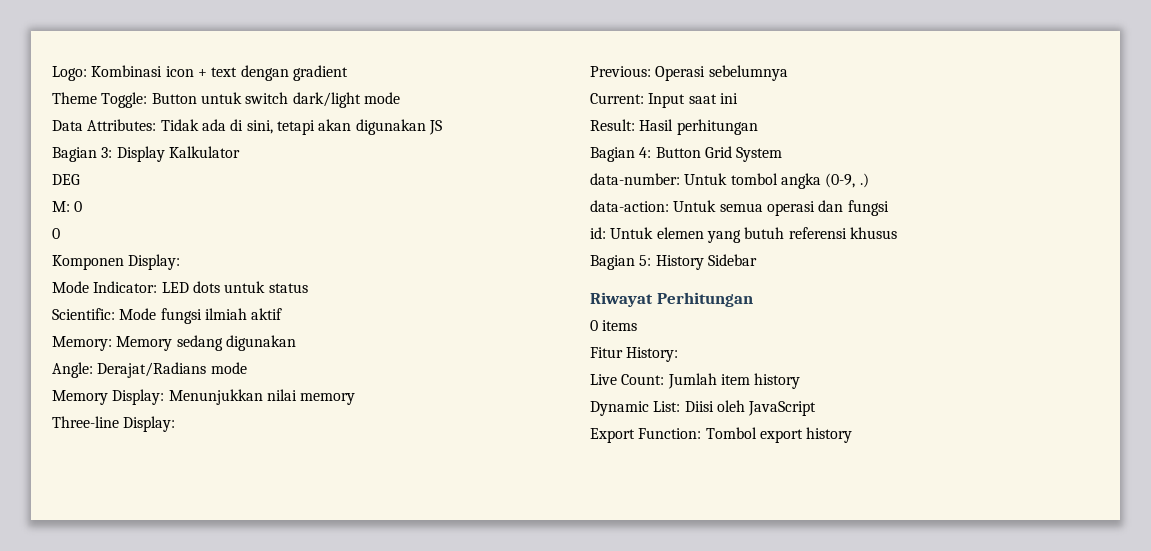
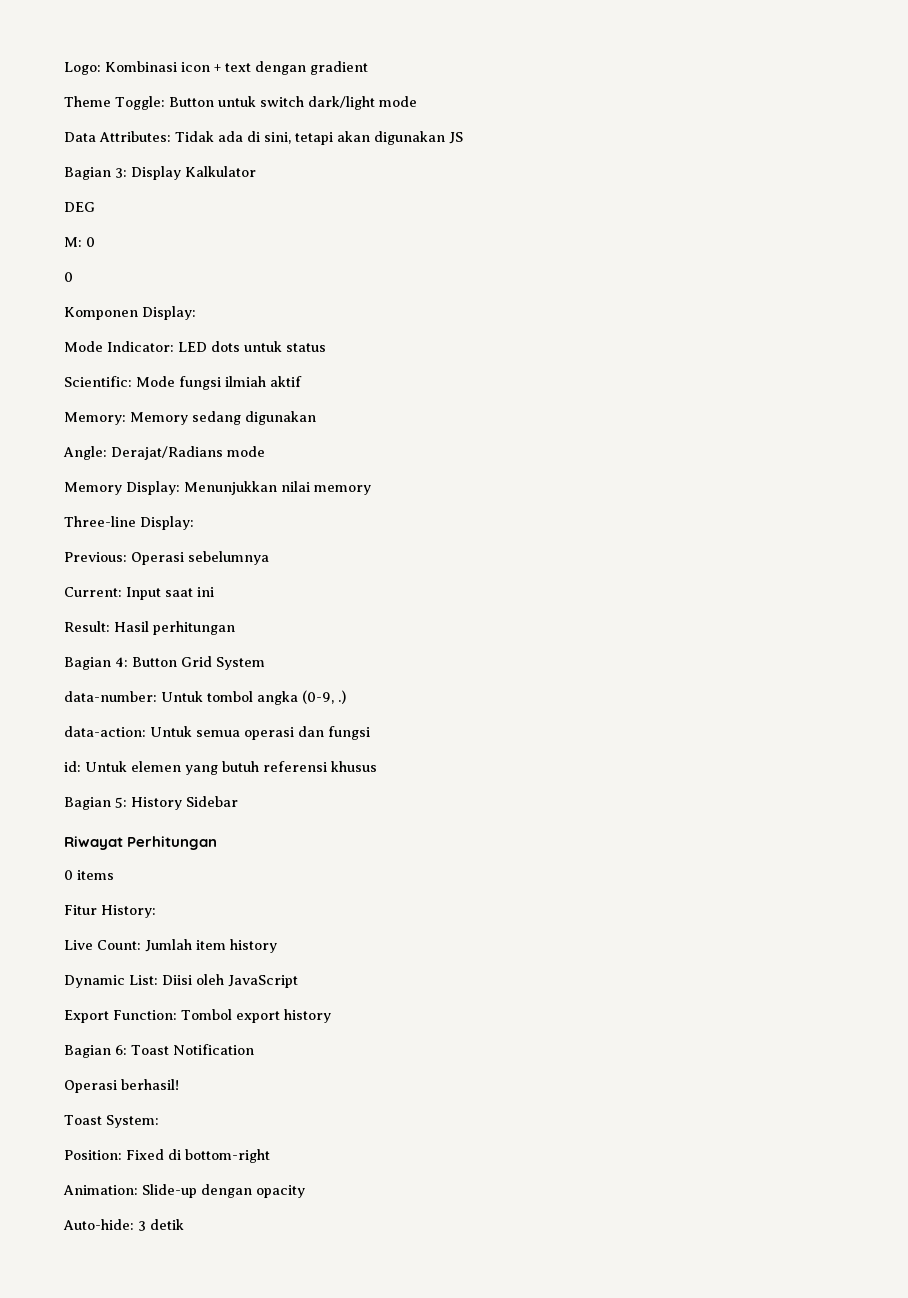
+ Bagian 6: Toast Notification
+ Operasi berhasil!
+ Toast System:
+ Position: Fixed di bottom-right
+ Animation: Slide-up dengan opacity
+ Auto-hide: 3 detik

